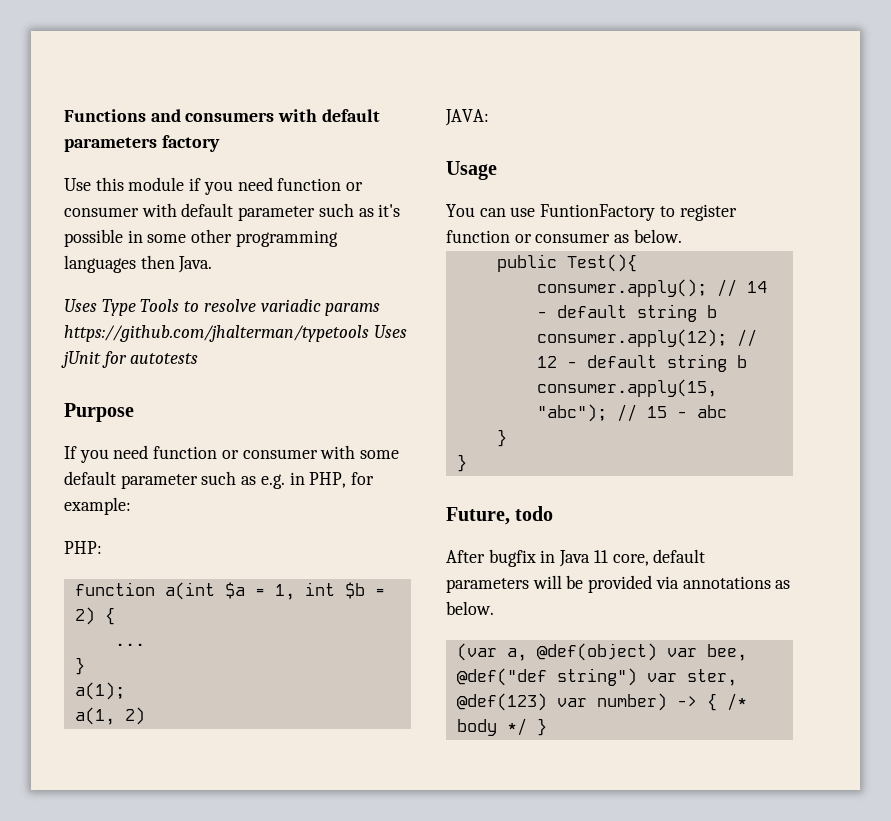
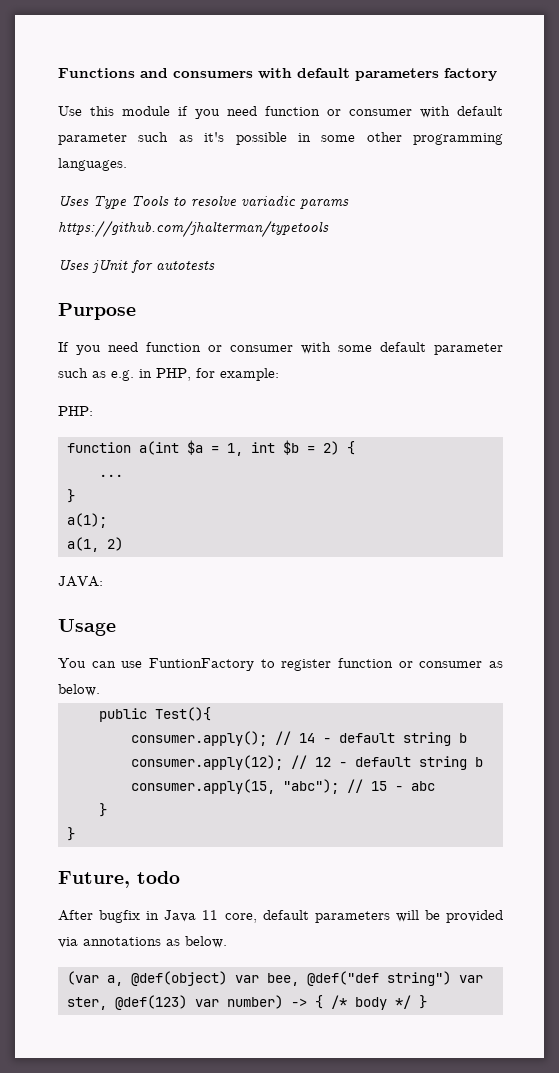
- Use this module if you need function or consumer with default parameter such as it's possible in some other programming languages then Java.
+ Use this module if you need function or consumer with default parameter such as it's possible in some other programming languages.
- Uses Type Tools to resolve variadic params https://github.com/jhalterman/typetools Uses jUnit for autotests
+ Uses Type Tools to resolve variadic params https://github.com/jhalterman/typetools
+ Uses jUnit for autotests

